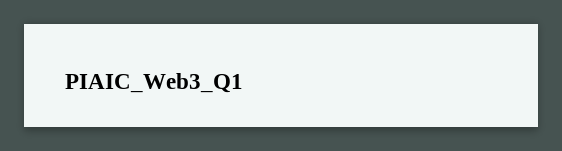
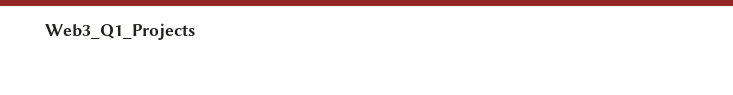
- PIAIC_Web3_Q1
+ Web3_Q1_Projects

